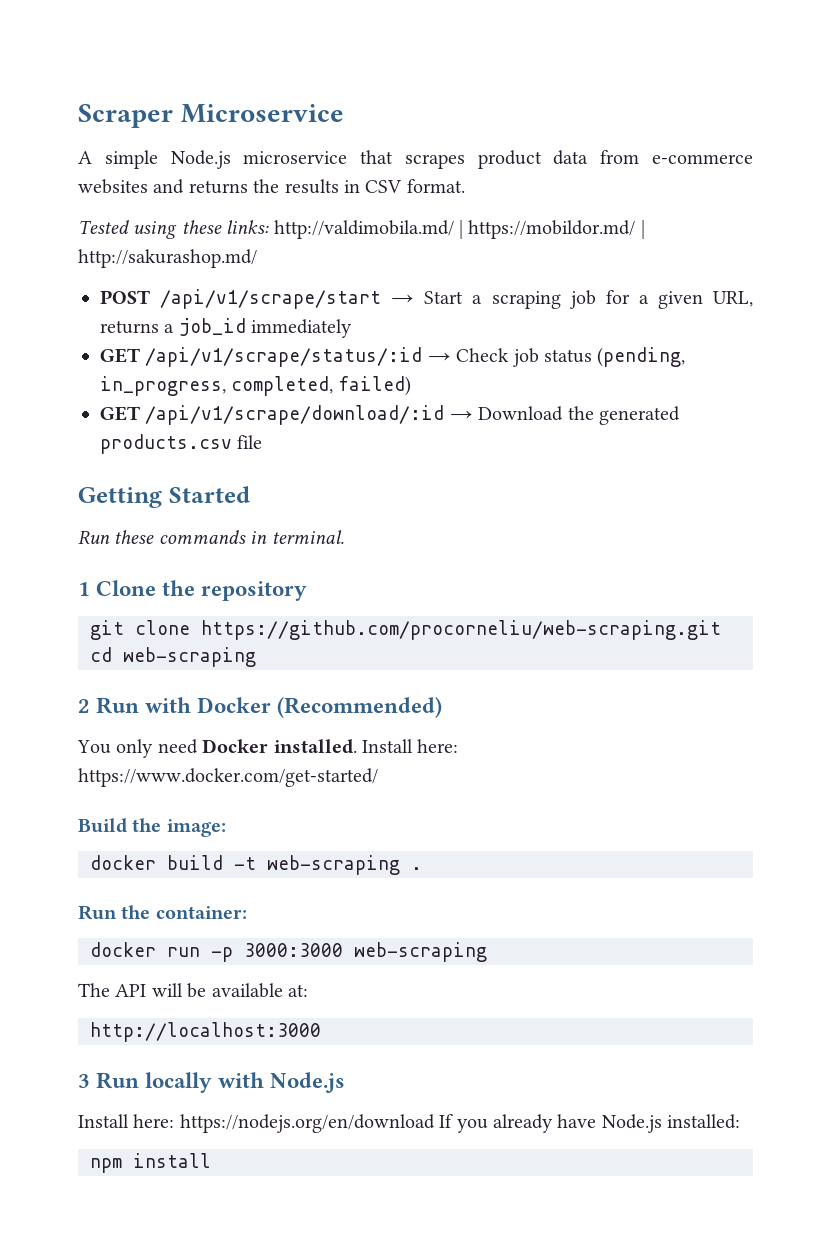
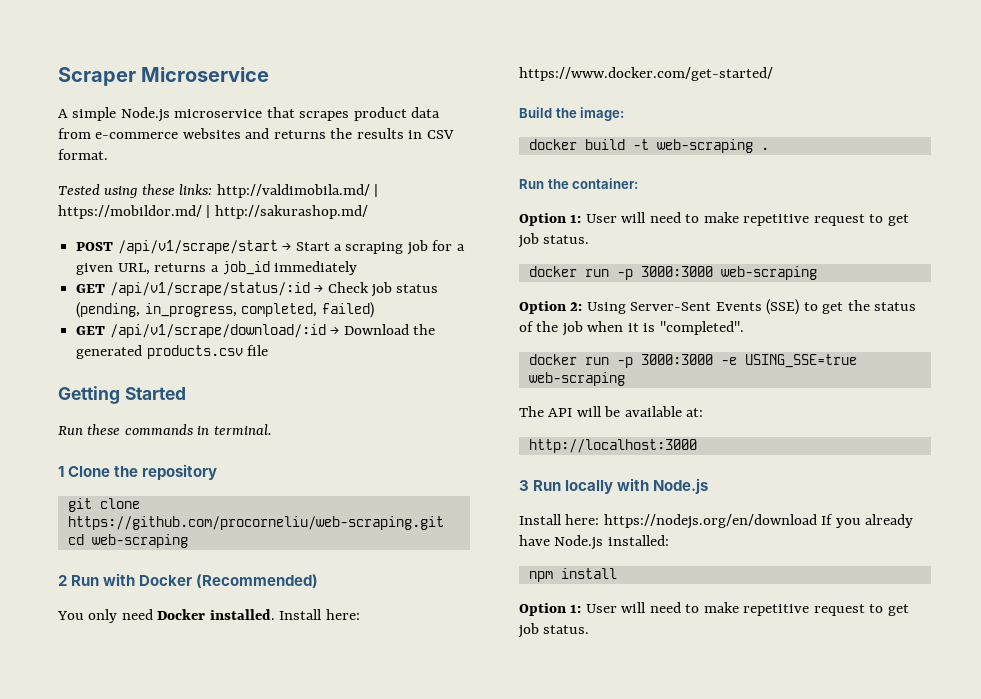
  Run the container:
+ Option 1: User will need to make repetitive request to get job status.
+ Option 2: Using Server-Sent Events (SSE) to get the status of the job when it is "completed".
+ docker run -p 3000:3000 -e USING_SSE=true web-scraping
  npm install
+ Option 1: User will need to make repetitive request to get job status.

